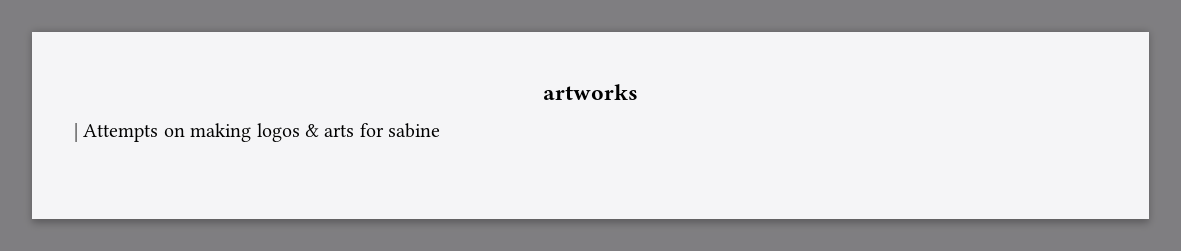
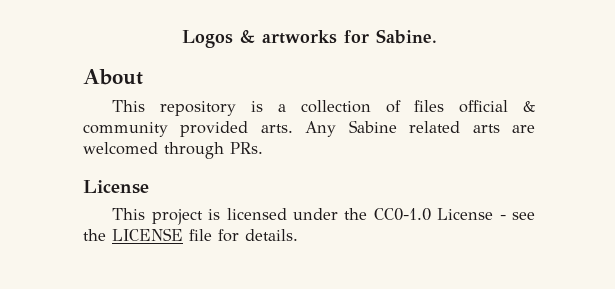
- artworks
- | Attempts on making logos & arts for sabine
+ Logos & artworks for Sabine.
+ About
+ This repository is a collection of files official & community provided arts. Any Sabine related arts are welcomed through PRs.
+ License
+ This project is licensed under the CC0-1.0 License - see the LICENSE file for details.

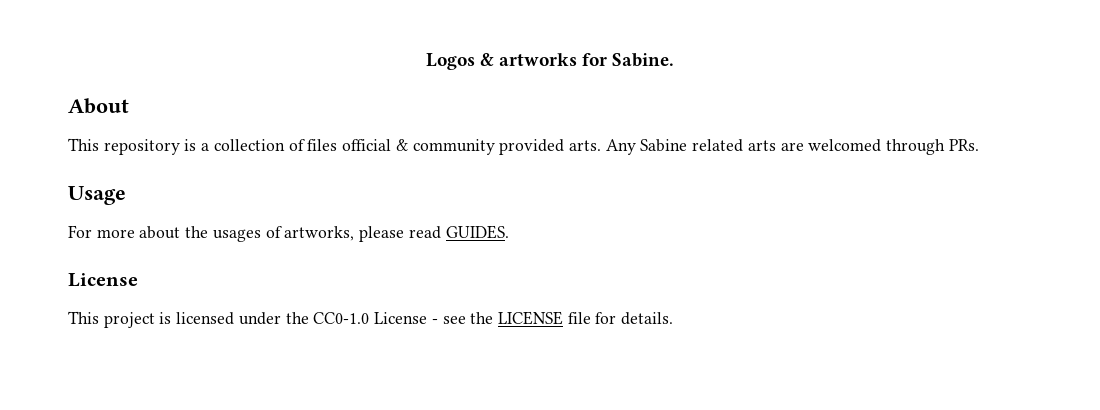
+ Usage
+ For more about the usages of artworks, please read GUIDES.

